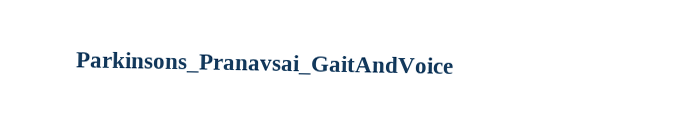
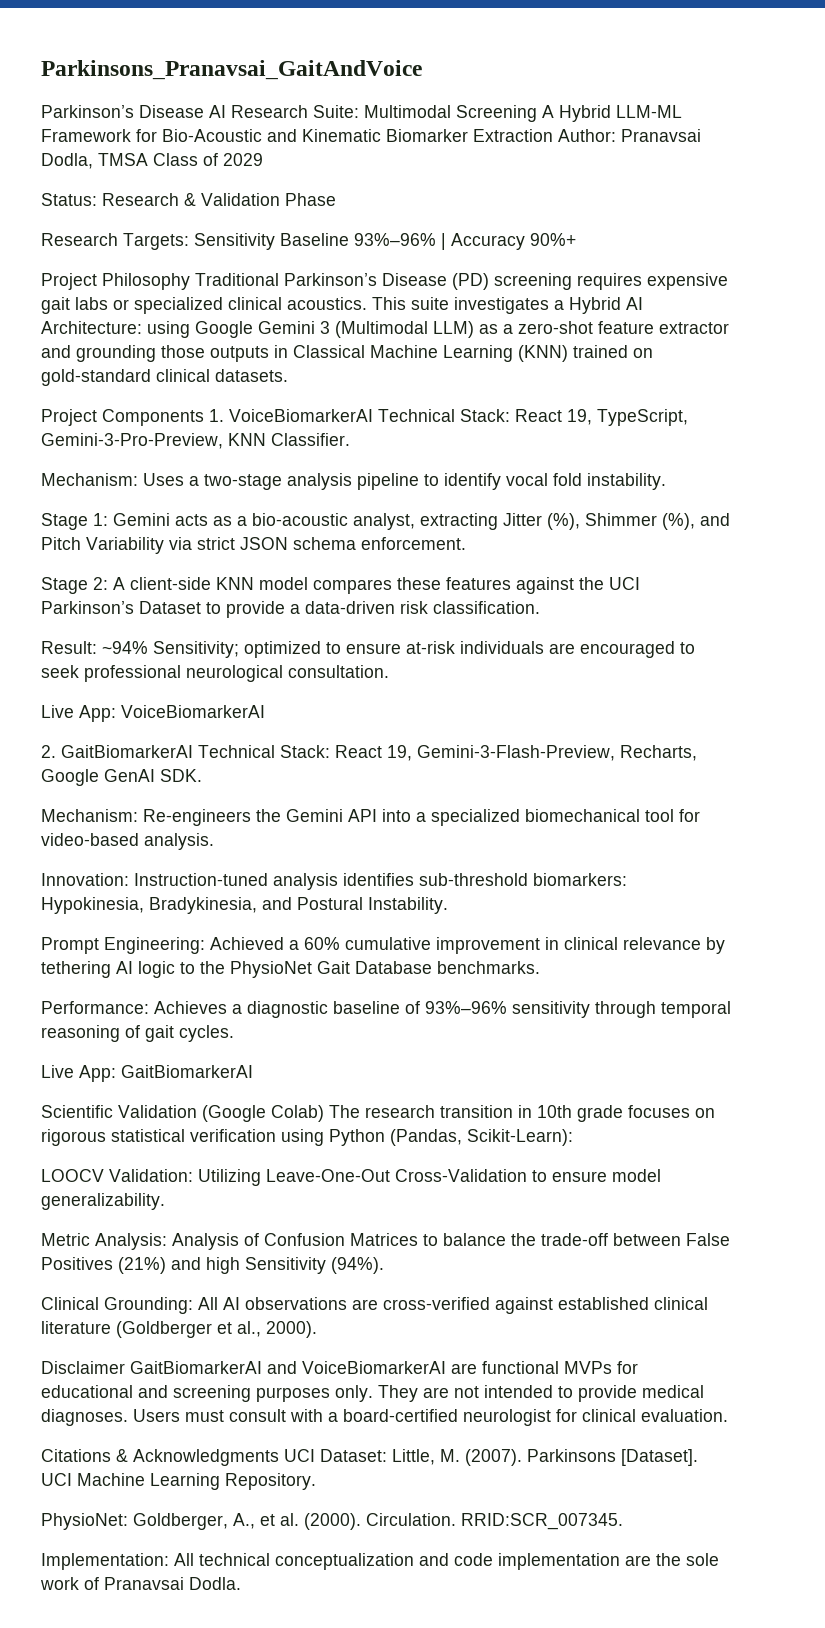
+ Parkinson’s Disease AI Research Suite: Multimodal Screening A Hybrid LLM-ML Framework for Bio-Acoustic and Kinematic Biomarker Extraction Author: Pranavsai Dodla, TMSA Class of 2029
+ Status: Research & Validation Phase
+ Research Targets: Sensitivity Baseline 93%–96% | Accuracy 90%+
+ Project Philosophy Traditional Parkinson’s Disease (PD) screening requires expensive gait labs or specialized clinical acoustics. This suite investigates a Hybrid AI Architecture: using Google Gemini 3 (Multimodal LLM) as a zero-shot feature extractor and grounding those outputs in Classical Machine Learning (KNN) trained on gold-standard clinical datasets.
+ Project Components 1. VoiceBiomarkerAI Technical Stack: React 19, TypeScript, Gemini-3-Pro-Preview, KNN Classifier.
+ Mechanism: Uses a two-stage analysis pipeline to identify vocal fold instability.
+ Stage 1: Gemini acts as a bio-acoustic analyst, extracting Jitter (%), Shimmer (%), and Pitch Variability via strict JSON schema enforcement.
+ Stage 2: A client-side KNN model compares these features against the UCI Parkinson’s Dataset to provide a data-driven risk classification.
+ Result: ~94% Sensitivity; optimized to ensure at-risk individuals are encouraged to seek professional neurological consultation.
+ Live App: VoiceBiomarkerAI
+ 2. GaitBiomarkerAI Technical Stack: React 19, Gemini-3-Flash-Preview, Recharts, Google GenAI SDK.
+ Mechanism: Re-engineers the Gemini API into a specialized biomechanical tool for video-based analysis.
+ Innovation: Instruction-tuned analysis identifies sub-threshold biomarkers: Hypokinesia, Bradykinesia, and Postural Instability.
+ Prompt Engineering: Achieved a 60% cumulative improvement in clinical relevance by tethering AI logic to the PhysioNet Gait Database benchmarks.
+ Performance: Achieves a diagnostic baseline of 93%–96% sensitivity through temporal reasoning of gait cycles.
+ Live App: GaitBiomarkerAI
+ Scientific Validation (Google Colab) The research transition in 10th grade focuses on rigorous statistical verification using Python (Pandas, Scikit-Learn):
+ LOOCV Validation: Utilizing Leave-One-Out Cross-Validation to ensure model generalizability.
+ Metric Analysis: Analysis of Confusion Matrices to balance the trade-off between False Positives (21%) and high Sensitivity (94%).
+ Clinical Grounding: All AI observations are cross-verified against established clinical literature (Goldberger et al., 2000).
+ Disclaimer GaitBiomarkerAI and VoiceBiomarkerAI are functional MVPs for educational and screening purposes only. They are not intended to provide medical diagnoses. Users must consult with a board-certified neurologist for clinical evaluation.
+ Citations & Acknowledgments UCI Dataset: Little, M. (2007). Parkinsons [Dataset]. UCI Machine Learning Repository.
+ PhysioNet: Goldberger, A., et al. (2000). Circulation. RRID:SCR_007345.
+ Implementation: All technical conceptualization and code implementation are the sole work of Pranavsai Dodla.

